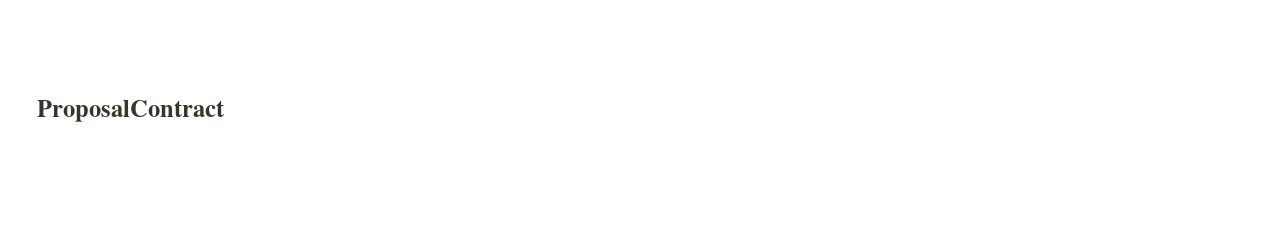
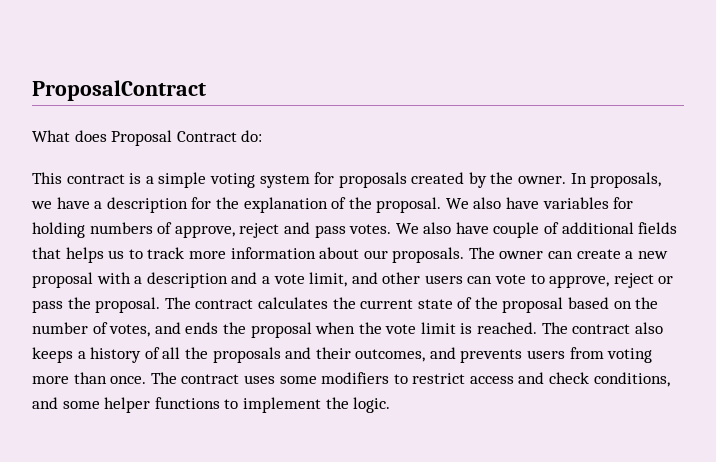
+ What does Proposal Contract do:
+ This contract is a simple voting system for proposals created by the owner. In proposals, we have a description for the explanation of the proposal. We also have variables for holding numbers of approve, reject and pass votes. We also have couple of additional fields that helps us to track more information about our proposals. The owner can create a new proposal with a description and a vote limit, and other users can vote to approve, reject or pass the proposal. The contract calculates the current state of the proposal based on the number of votes, and ends the proposal when the vote limit is reached. The contract also keeps a history of all the proposals and their outcomes, and prevents users from voting more than once. The contract uses some modifiers to restrict access and check conditions, and some helper functions to implement the logic.

